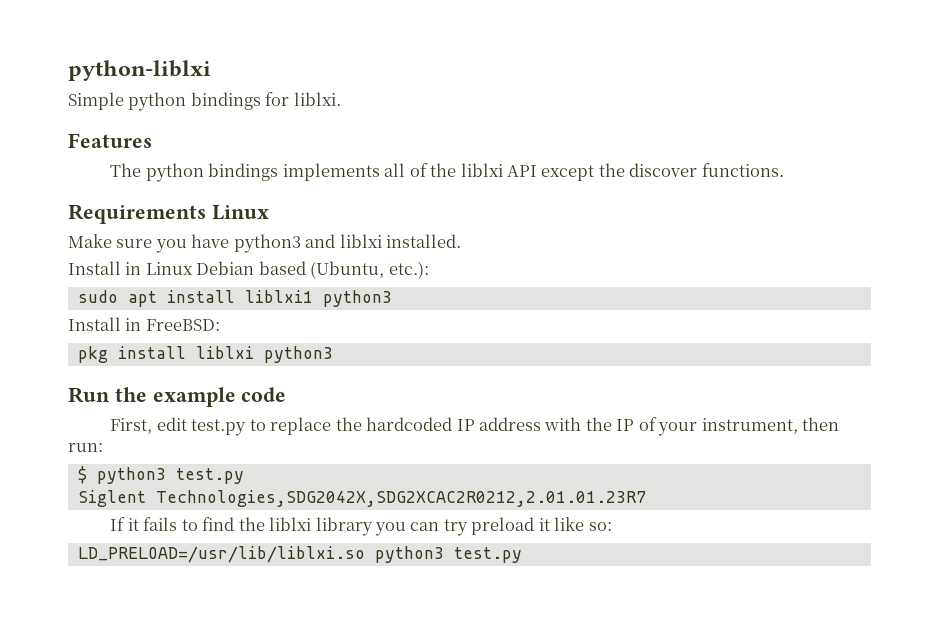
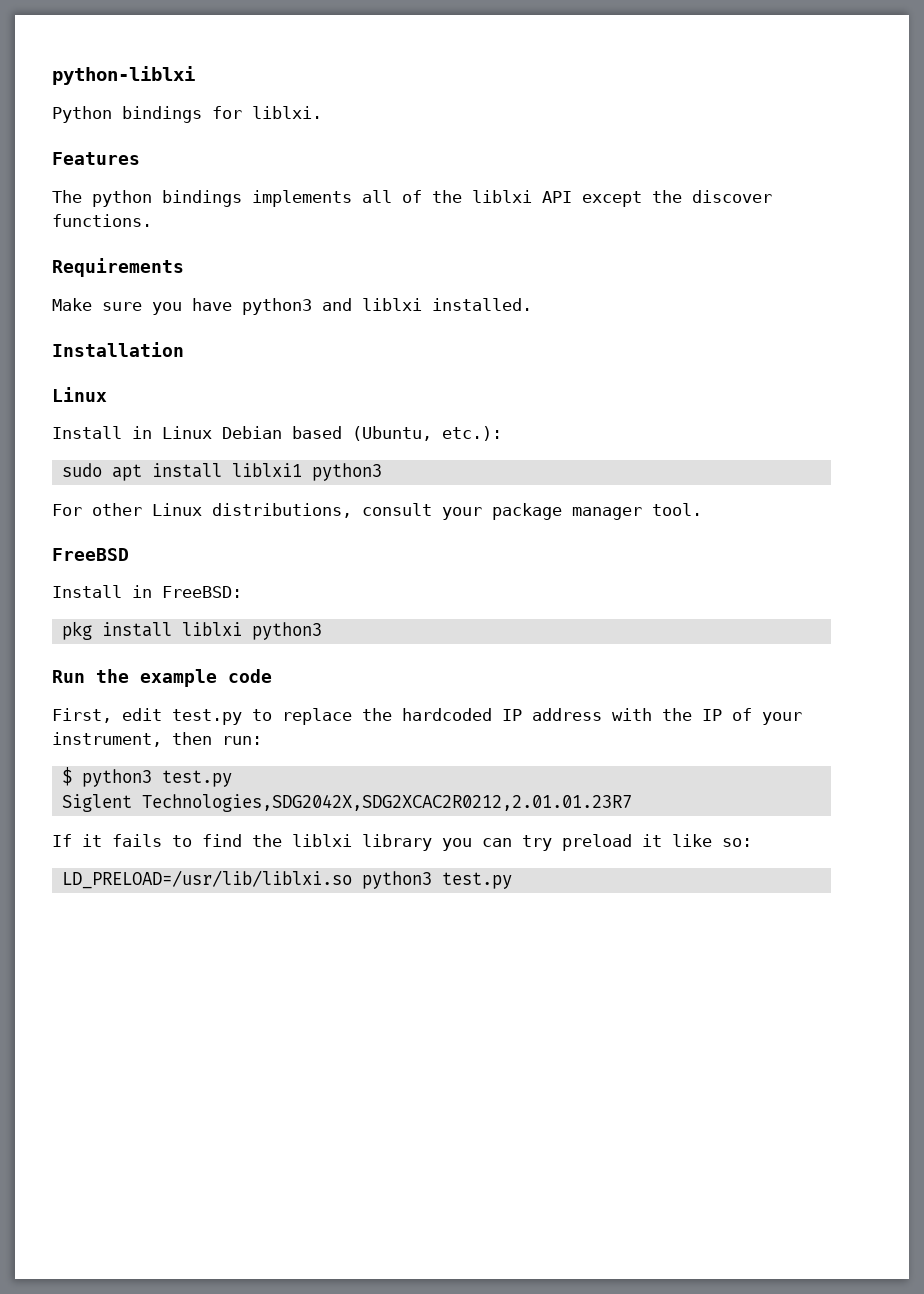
- Simple python bindings for liblxi.
+ Python bindings for liblxi.
- Requirements Linux
+ Requirements
+ Installation
+ Linux
+ For other Linux distributions, consult your package manager tool.
+ FreeBSD

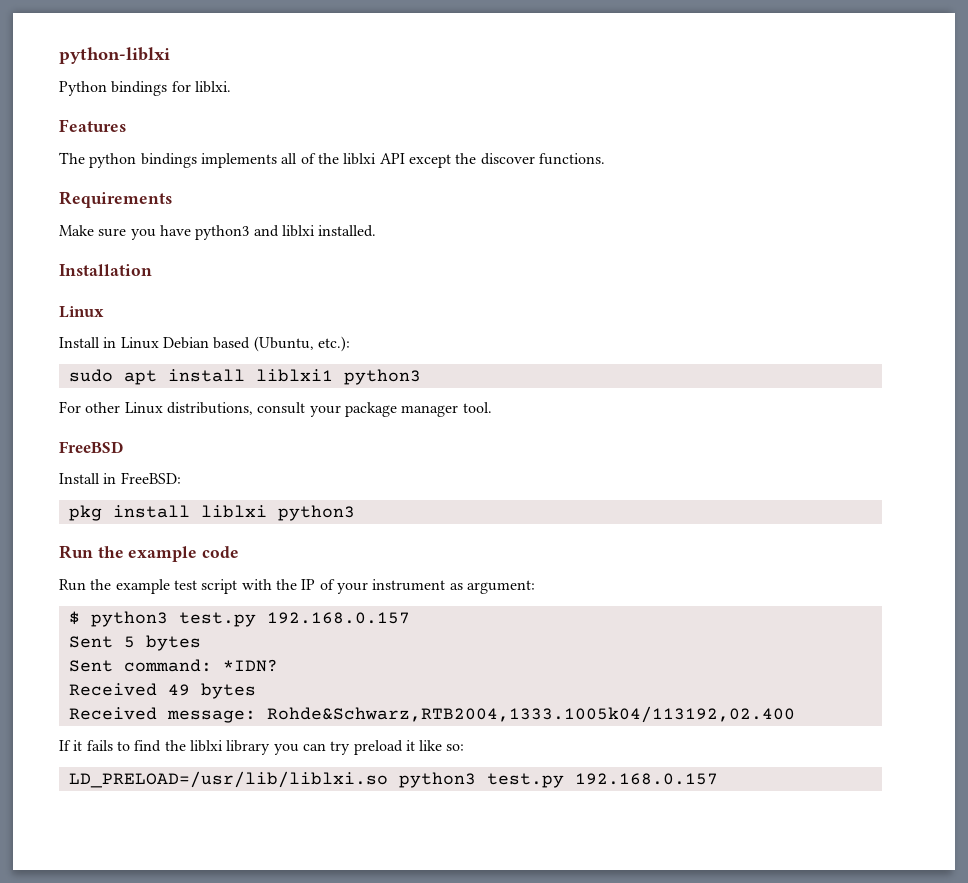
- First, edit test.py to replace the hardcoded IP address with the IP of your instrument, then run:
+ Run the example test script with the IP of your instrument as argument:
- $ python3 test.py
- Siglent Technologies,SDG2042X,SDG2XCAC2R0212,2.01.01.23R7
+ $ python3 test.py 192.168.0.157
+ Sent 5 bytes
+ Sent command: *IDN?
+ Received 49 bytes
+ Received message: Rohde&Schwarz,RTB2004,1333.1005k04/113192,02.400
- LD_PRELOAD=/usr/lib/liblxi.so python3 test.py
+ LD_PRELOAD=/usr/lib/liblxi.so python3 test.py 192.168.0.157

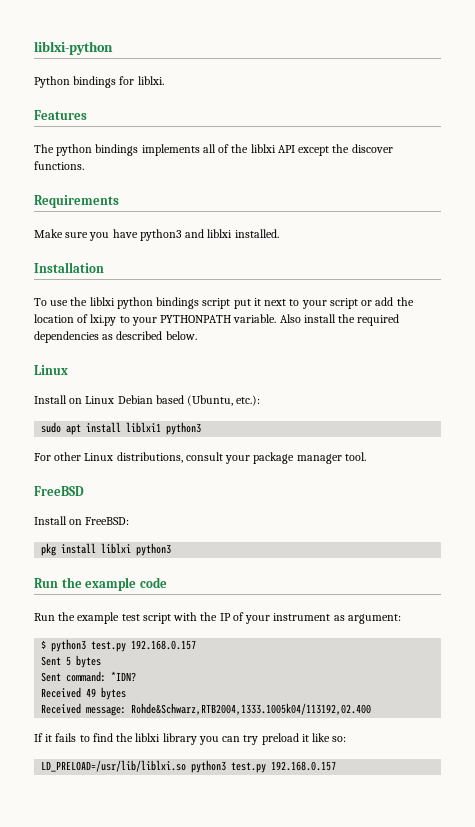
- python-liblxi
+ liblxi-python
+ To use the liblxi python bindings script put it next to your script or add the location of lxi.py to your PYTHONPATH variable. Also install the required dependencies as described below.
- Install in Linux Debian based (Ubuntu, etc.):
+ Install on Linux Debian based (Ubuntu, etc.):
- Install in FreeBSD:
+ Install on FreeBSD:

